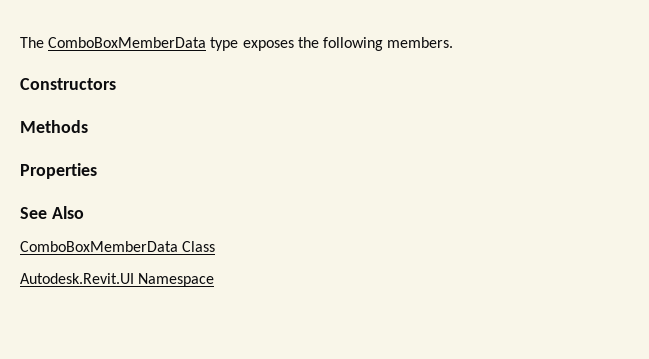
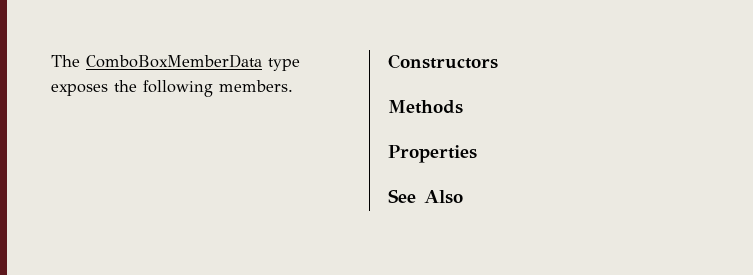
- ComboBoxMemberData Class
- Autodesk.Revit.UI Namespace

